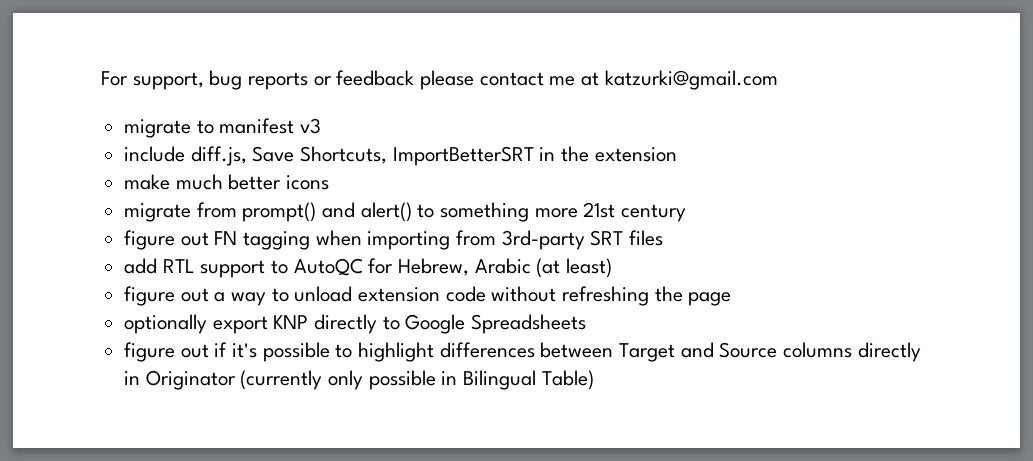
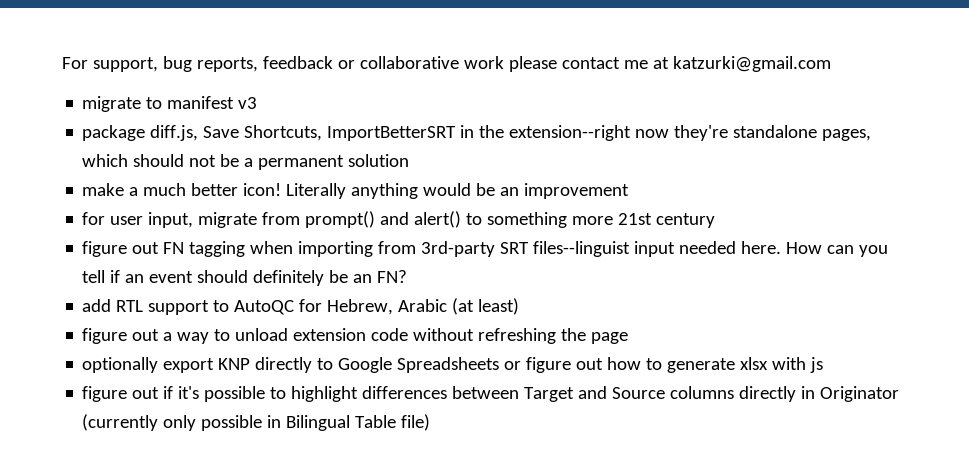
- For support, bug reports or feedback please contact me at katzurki@gmail.com
+ For support, bug reports, feedback or collaborative work please contact me at katzurki@gmail.com
- include diff.js, Save Shortcuts, ImportBetterSRT in the extension
+ package diff.js, Save Shortcuts, ImportBetterSRT in the extension--right now they're standalone pages, which should not be a permanent solution
- make much better icons
- migrate from prompt() and alert() to something more 21st century
+ make a much better icon! Literally anything would be an improvement
+ for user input, migrate from prompt() and alert() to something more 21st century
- figure out FN tagging when importing from 3rd-party SRT files
+ figure out FN tagging when importing from 3rd-party SRT files--linguist input needed here. How can you tell if an event should definitely be an FN?
- optionally export KNP directly to Google Spreadsheets
+ optionally export KNP directly to Google Spreadsheets or figure out how to generate xlsx with js
- figure out if it's possible to highlight differences between Target and Source columns directly in Originator (currently only possible in Bilingual Table)
+ figure out if it's possible to highlight differences between Target and Source columns directly in Originator (currently only possible in Bilingual Table file)

